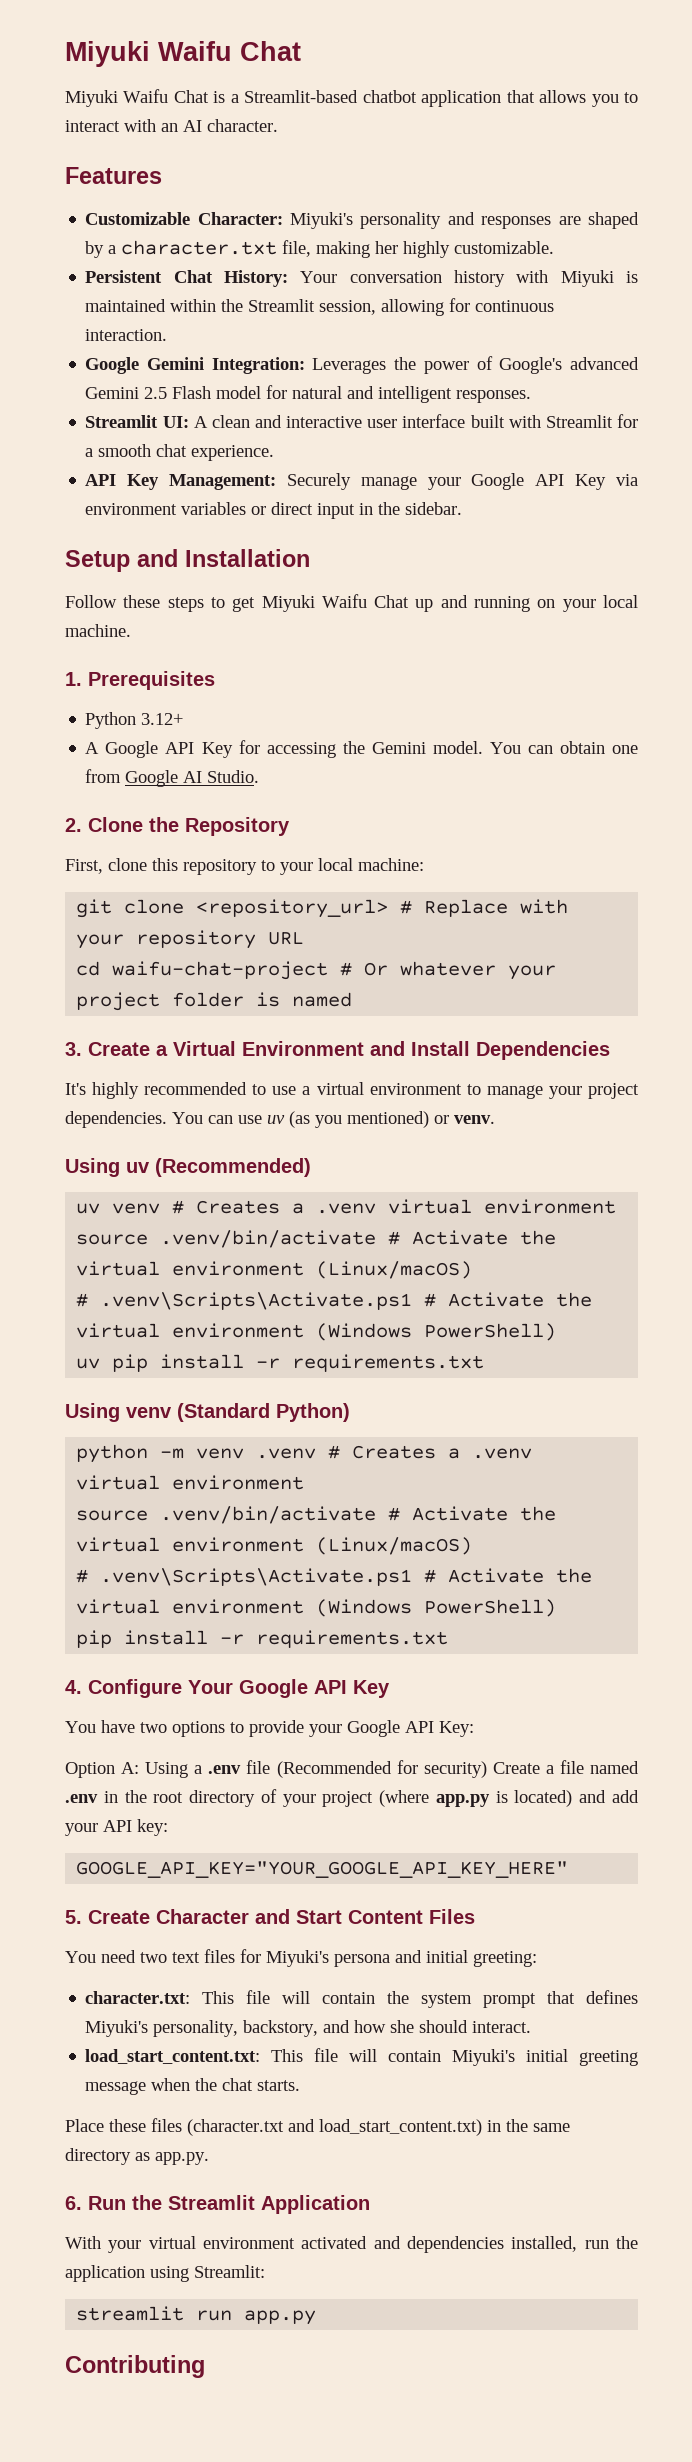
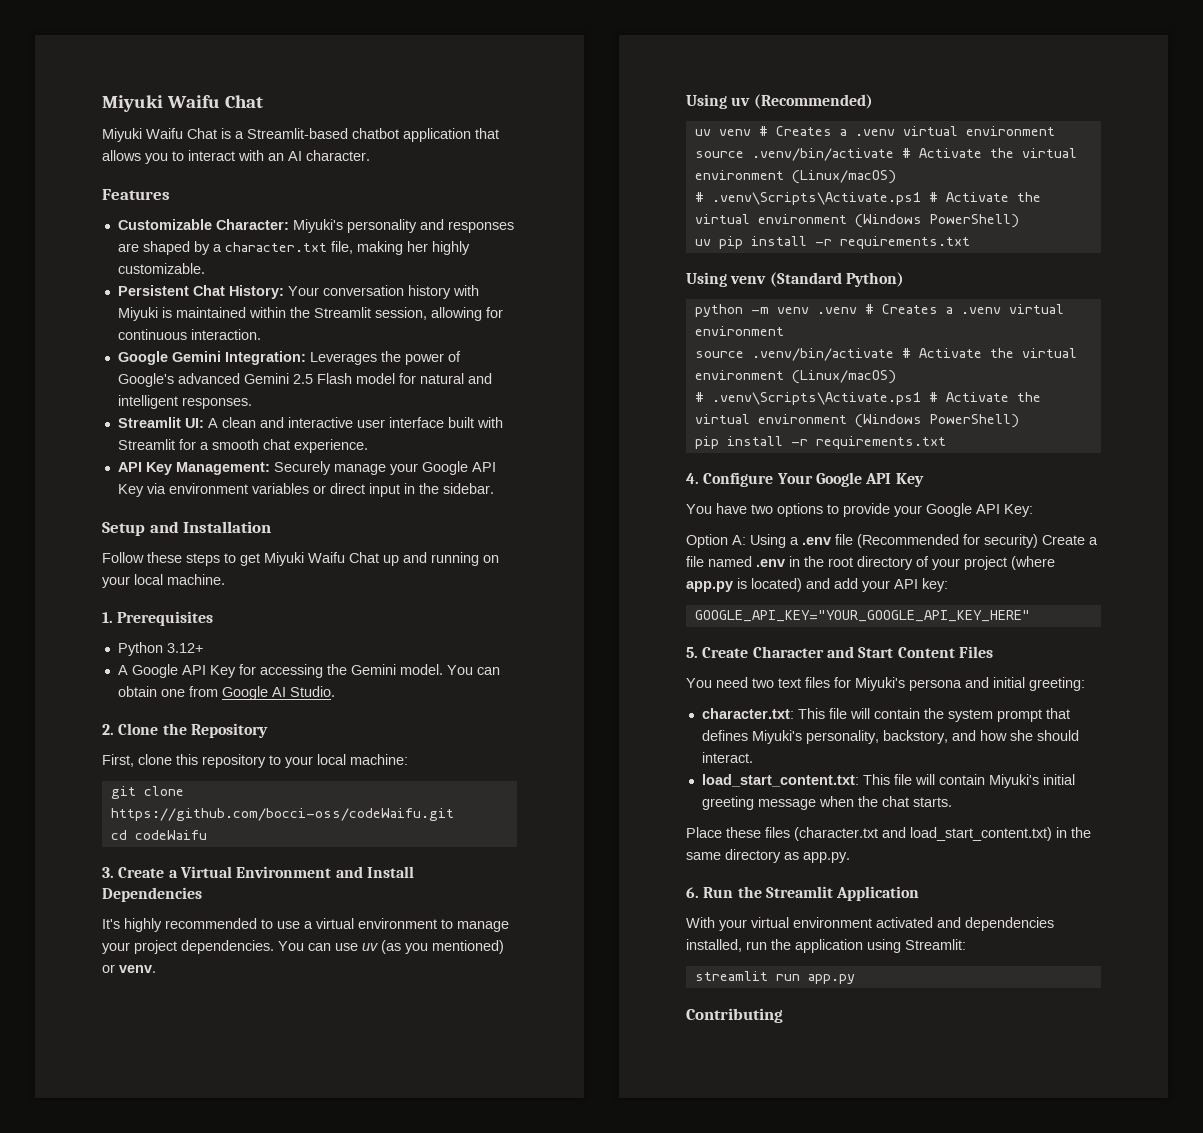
- git clone <repository_url> # Replace with your repository URL
- cd waifu-chat-project # Or whatever your project folder is named
+ git clone https://github.com/bocci-oss/codeWaifu.git
+ cd codeWaifu

